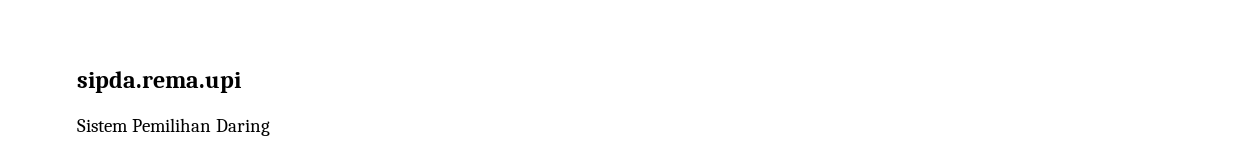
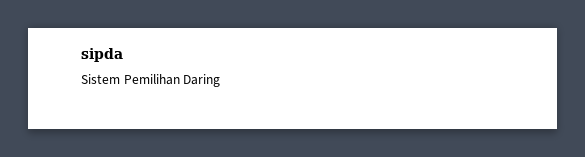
- sipda.rema.upi
+ sipda

